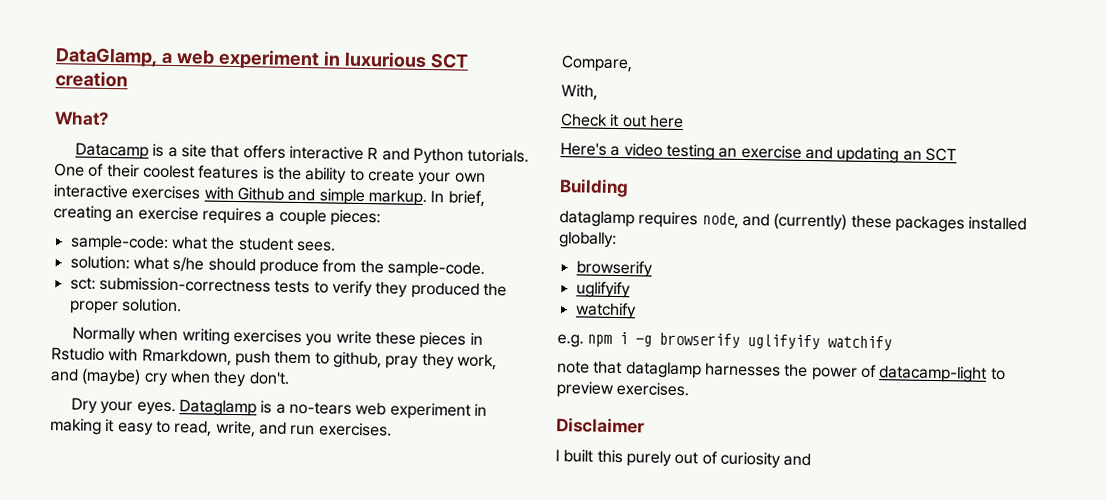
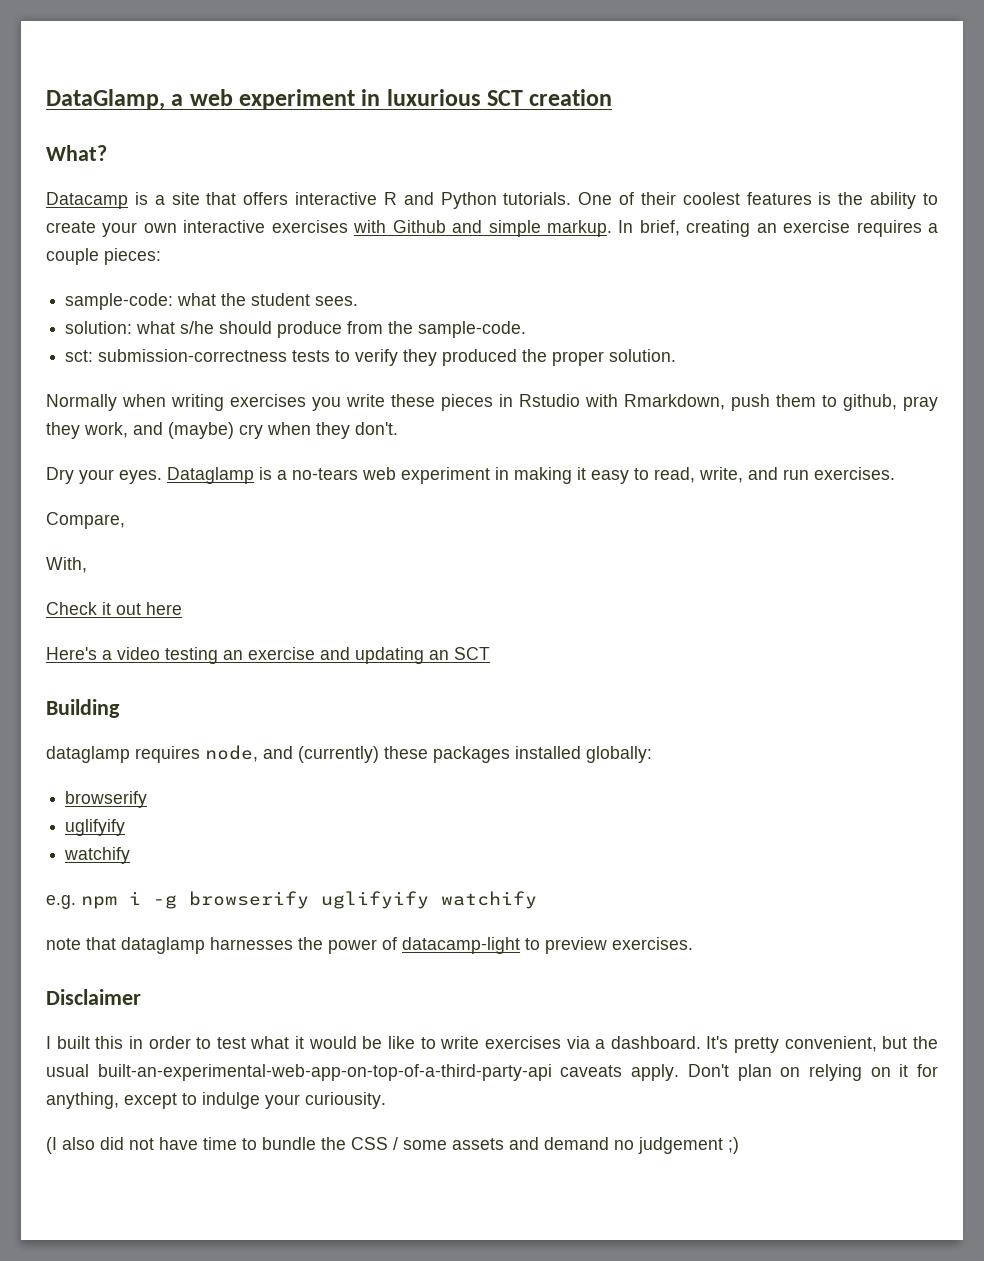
- I built this purely out of curiosity and
+ I built this in order to test what it would be like to write exercises via a dashboard. It's pretty convenient, but the usual built-an-experimental-web-app-on-top-of-a-third-party-api caveats apply. Don't plan on relying on it for anything, except to indulge your curiousity.
+ (I also did not have time to bundle the CSS / some assets and demand no judgement ;)

